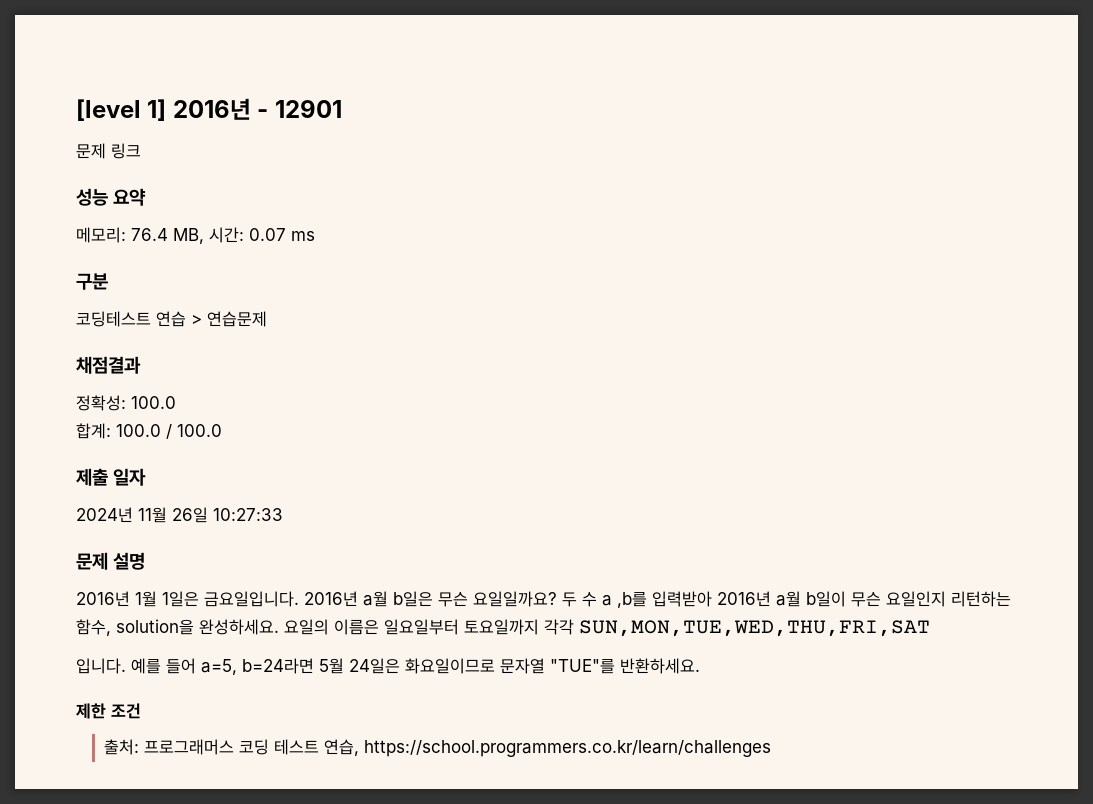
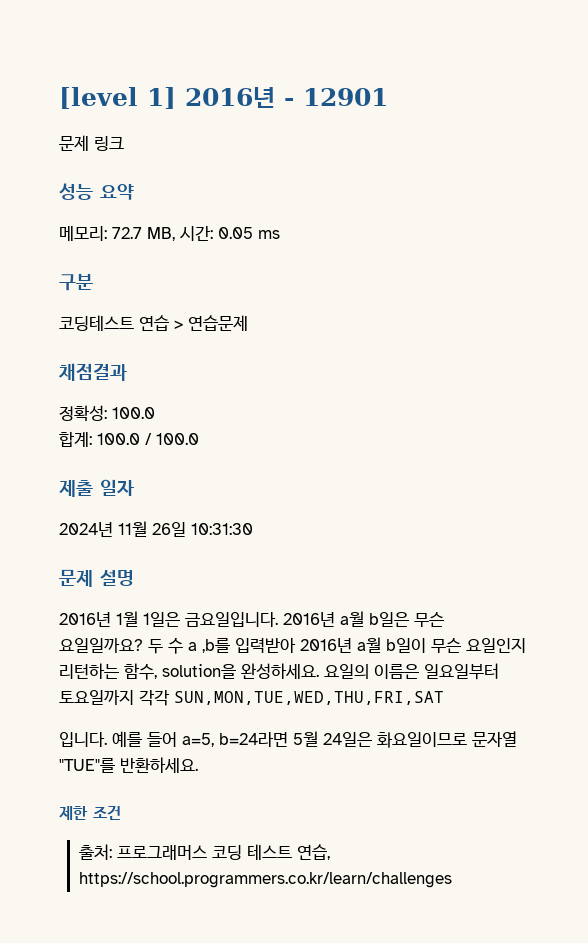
- 메모리: 76.4 MB, 시간: 0.07 ms
+ 메모리: 72.7 MB, 시간: 0.05 ms
- 2024년 11월 26일 10:27:33
+ 2024년 11월 26일 10:31:30

